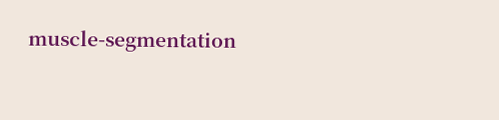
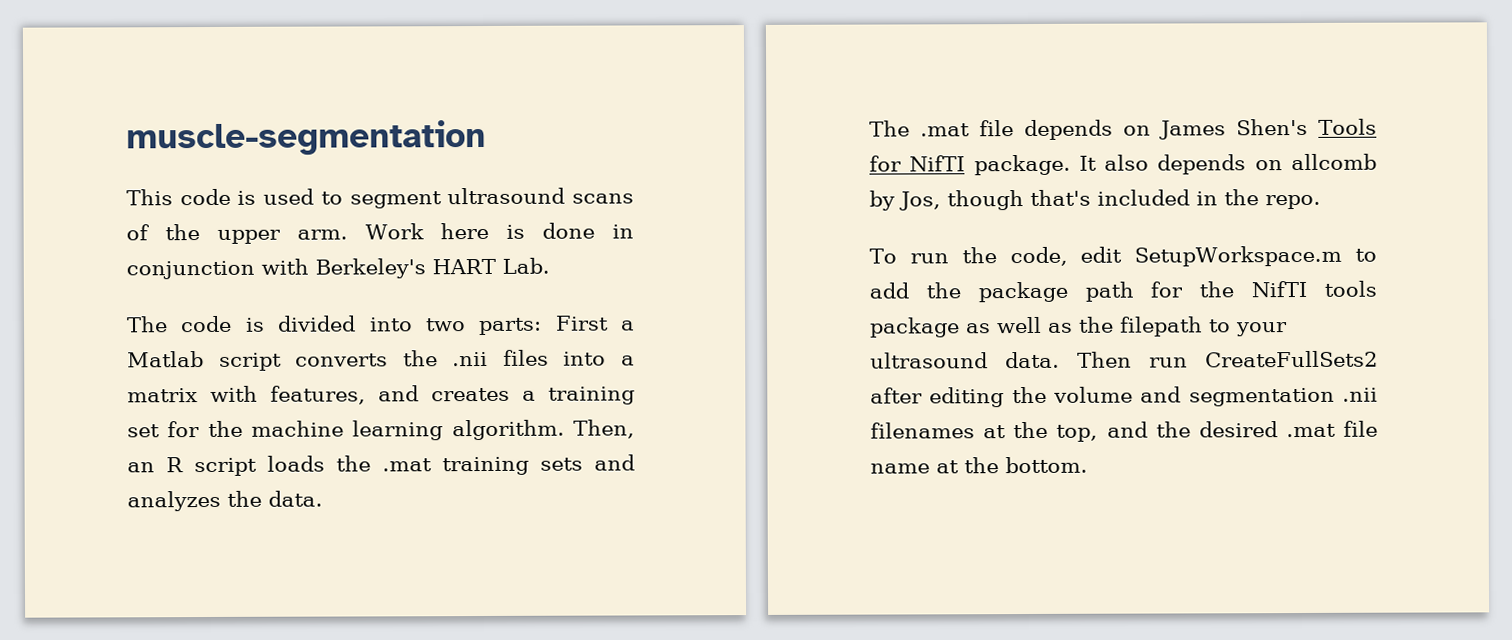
+ This code is used to segment ultrasound scans of the upper arm. Work here is done in conjunction with Berkeley's HART Lab.
+ The code is divided into two parts: First a Matlab script converts the .nii files into a matrix with features, and creates a training set for the machine learning algorithm. Then, an R script loads the .mat training sets and analyzes the data.
+ The .mat file depends on James Shen's Tools for NifTI package. It also depends on allcomb by Jos, though that's included in the repo.
+ To run the code, edit SetupWorkspace.m to add the package path for the NifTI tools package as well as the filepath to your ultrasound data. Then run CreateFullSets2 after editing the volume and segmentation .nii filenames at the top, and the desired .mat file name at the bottom.

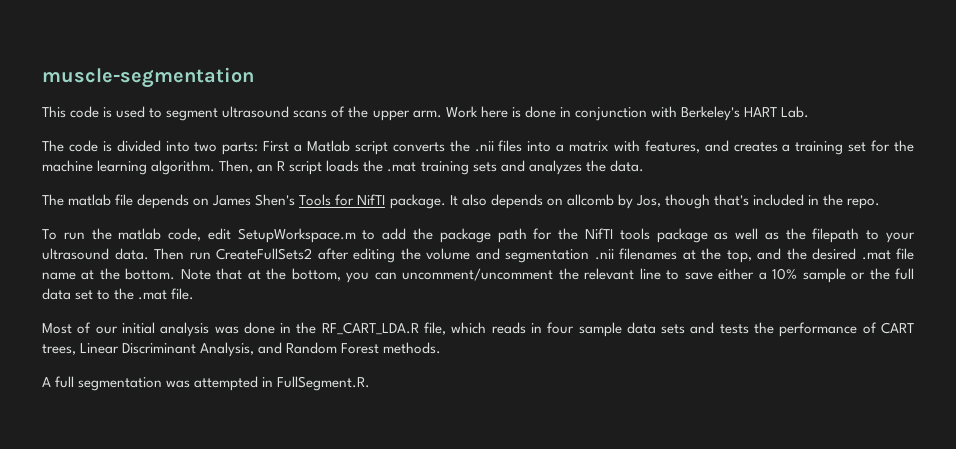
- The .mat file depends on James Shen's Tools for NifTI package.
+ The matlab file depends on James Shen's Tools for NifTI package.
- To run the code, edit SetupWorkspace.m to add the package path for the NifTI tools package as well as the filepath to your ultrasound data.
+ To run the matlab code, edit SetupWorkspace.m to add the package path for the NifTI tools package as well as the filepath to your ultrasound data.
+ Note that at the bottom, you can uncomment/uncomment the relevant line to save either a 10% sample or the full data set to the .mat file.
+ Most of our initial analysis was done in the RF_CART_LDA.R file, which reads in four sample data sets and tests the performance of CART trees, Linear Discriminant Analysis, and Random Forest methods.
+ A full segmentation was attempted in FullSegment.R.

